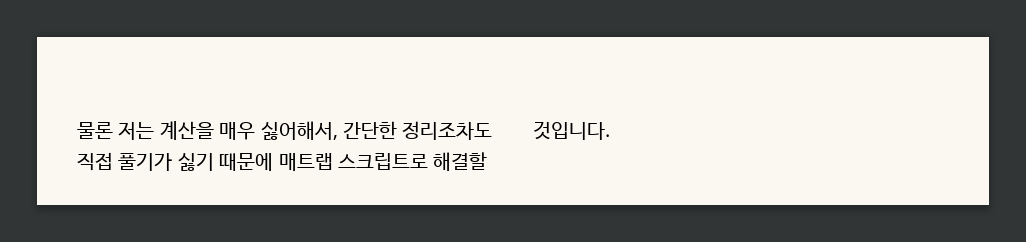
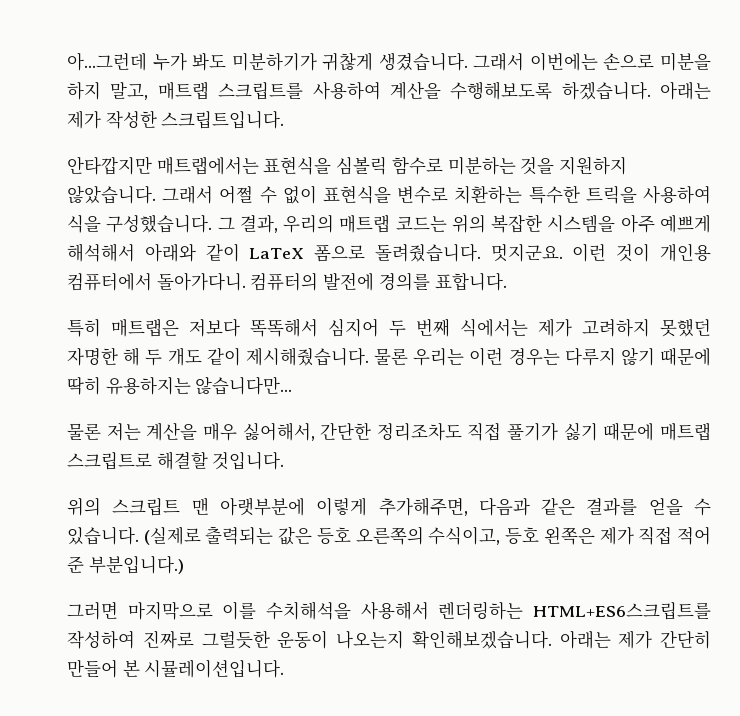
+ 아...그런데 누가 봐도 미분하기가 귀찮게 생겼습니다. 그래서 이번에는 손으로 미분을 하지 말고, 매트랩 스크립트를 사용하여 계산을 수행해보도록 하겠습니다. 아래는 제가 작성한 스크립트입니다.
+ 안타깝지만 매트랩에서는 표현식을 심볼릭 함수로 미분하는 것을 지원하지 않았습니다. 그래서 어쩔 수 없이 표현식을 변수로 치환하는 특수한 트릭을 사용하여 식을 구성했습니다. 그 결과, 우리의 매트랩 코드는 위의 복잡한 시스템을 아주 예쁘게 해석해서 아래와 같이 LaTeX 폼으로 돌려줬습니다. 멋지군요. 이런 것이 개인용 컴퓨터에서 돌아가다니. 컴퓨터의 발전에 경의를 표합니다.
+ 특히 매트랩은 저보다 똑똑해서 심지어 두 번째 식에서는 제가 고려하지 못했던 자명한 해 두 개도 같이 제시해줬습니다. 물론 우리는 이런 경우는 다루지 않기 때문에 딱히 유용하지는 않습니다만...
+ 위의 스크립트 맨 아랫부분에 이렇게 추가해주면, 다음과 같은 결과를 얻을 수 있습니다. (실제로 출력되는 값은 등호 오른쪽의 수식이고, 등호 왼쪽은 제가 직접 적어 준 부분입니다.)
+ 그러면 마지막으로 이를 수치해석을 사용해서 렌더링하는 HTML+ES6스크립트를 작성하여 진짜로 그럴듯한 운동이 나오는지 확인해보겠습니다. 아래는 제가 간단히 만들어 본 시뮬레이션입니다.

